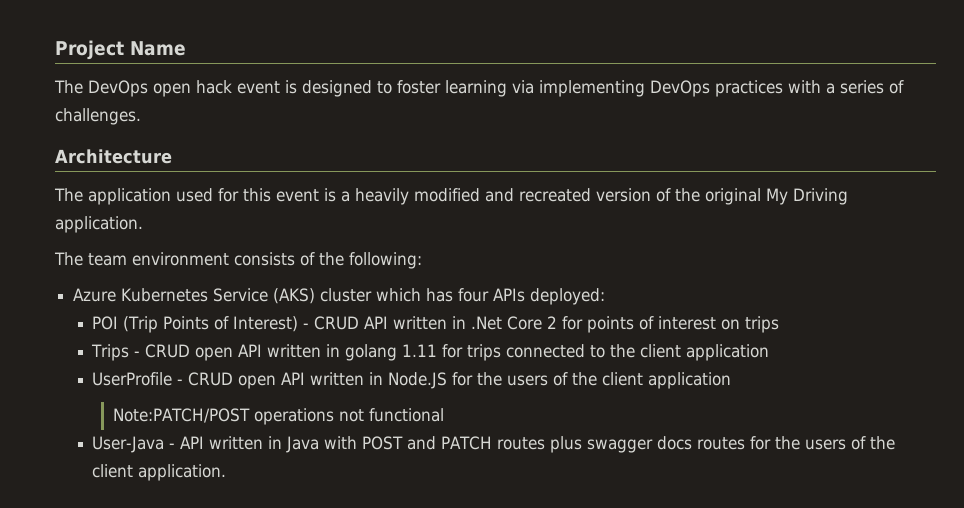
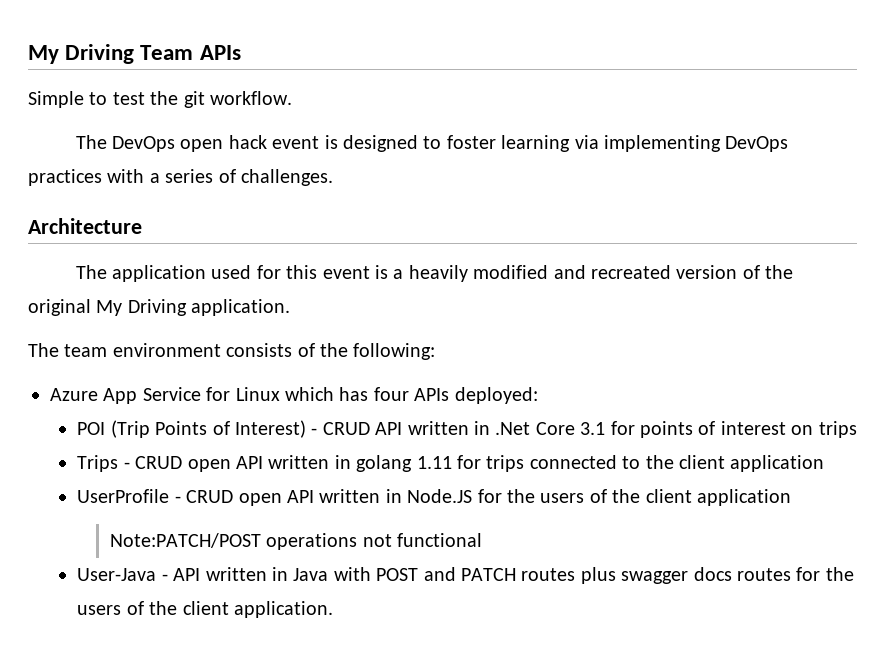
- Project Name
+ My Driving Team APIs
+ Simple to test the git workflow.
- Azure Kubernetes Service (AKS) cluster which has four APIs deployed:
+ Azure App Service for Linux which has four APIs deployed:
- POI (Trip Points of Interest) - CRUD API written in .Net Core 2 for points of interest on trips
+ POI (Trip Points of Interest) - CRUD API written in .Net Core 3.1 for points of interest on trips

